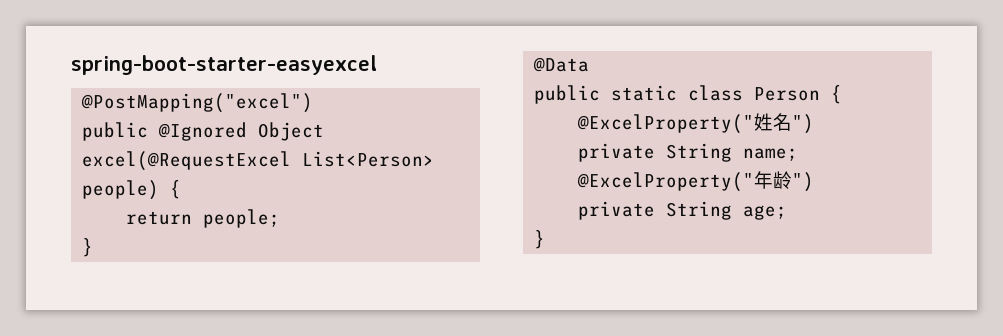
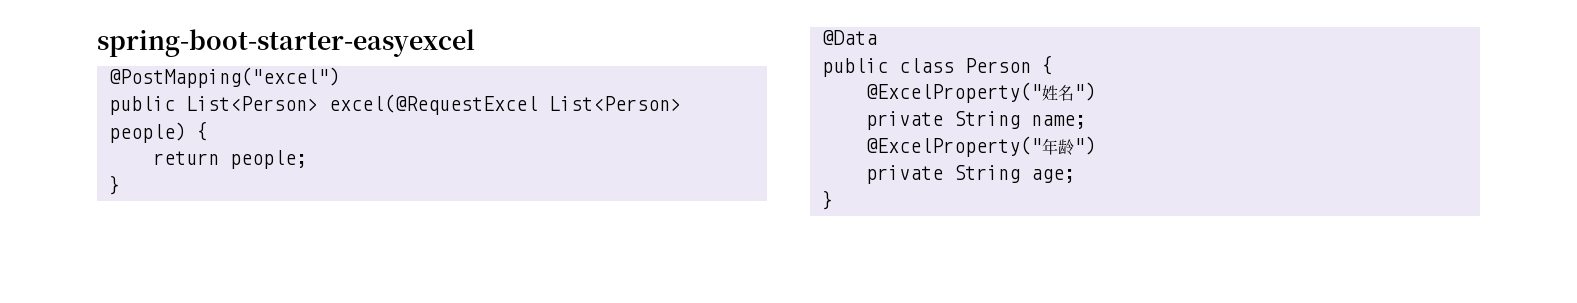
- public @Ignored Object excel(@RequestExcel List<Person> people) {
+ public List<Person> excel(@RequestExcel List<Person> people) {
- public static class Person {
+ public class Person {

